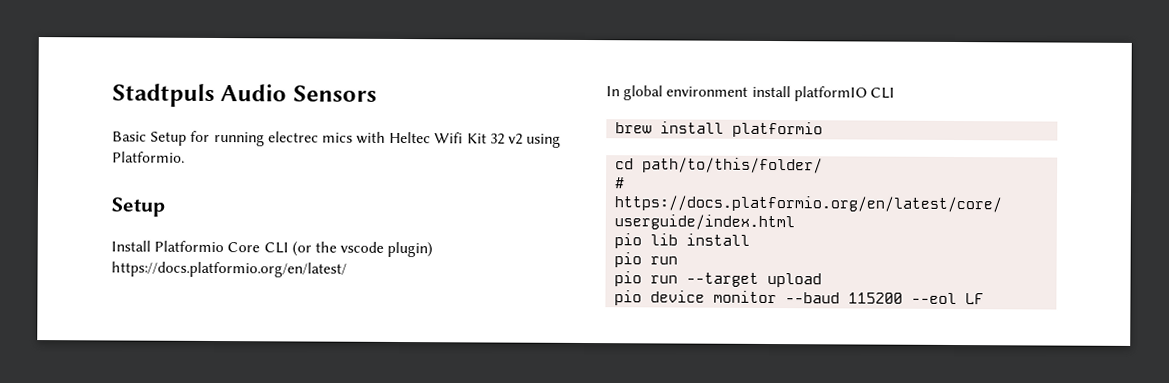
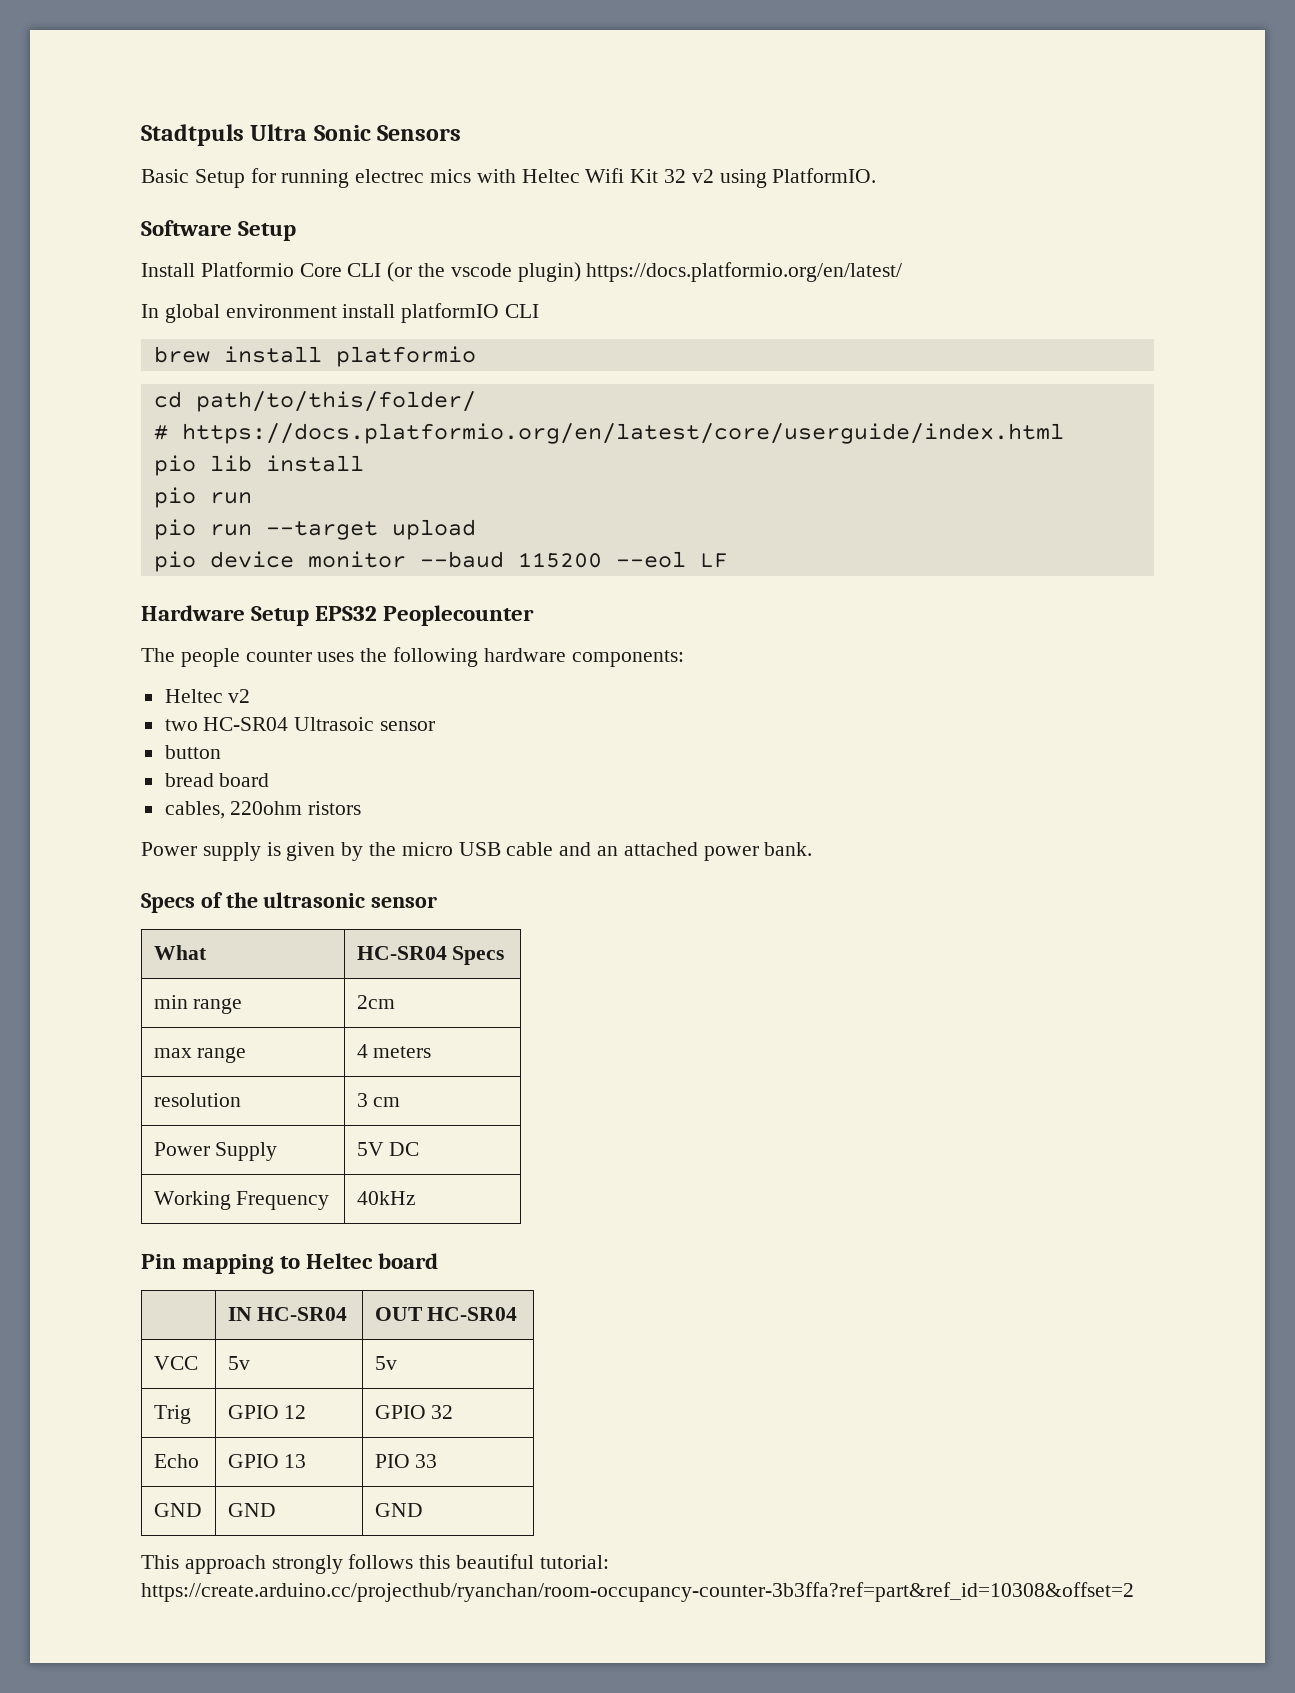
- Stadtpuls Audio Sensors
+ Stadtpuls Ultra Sonic Sensors
- Basic Setup for running electrec mics with Heltec Wifi Kit 32 v2 using Platformio.
- Setup
+ Basic Setup for running electrec mics with Heltec Wifi Kit 32 v2 using PlatformIO.
+ Software Setup
+ Hardware Setup EPS32 Peoplecounter
+ The people counter uses the following hardware components:
+ Heltec v2
+ two HC-SR04 Ultrasoic sensor
+ button
+ bread board
+ cables, 220ohm ristors
+ Power supply is given by the micro USB cable and an attached power bank.
+ Specs of the ultrasonic sensor
+ What | HC-SR04 Specs
+ min range | 2cm
+ max range | 4 meters
+ resolution | 3 cm
+ Power Supply | 5V DC
+ Working Frequency | 40kHz
+ Pin mapping to Heltec board
+ | IN HC-SR04 | OUT HC-SR04
+ VCC | 5v | 5v
+ Trig | GPIO 12 | GPIO 32
+ Echo | GPIO 13 | PIO 33
+ GND | GND | GND
+ This approach strongly follows this beautiful tutorial: https://create.arduino.cc/projecthub/ryanchan/room-occupancy-counter-3b3ffa?ref=part&ref_id=10308&offset=2

